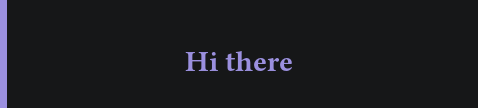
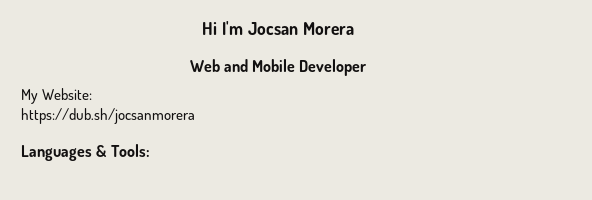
- Hi there
+ Hi I'm Jocsan Morera
+ Web and Mobile Developer
+ My Website:
+ https://dub.sh/jocsanmorera
+ Languages & Tools:

